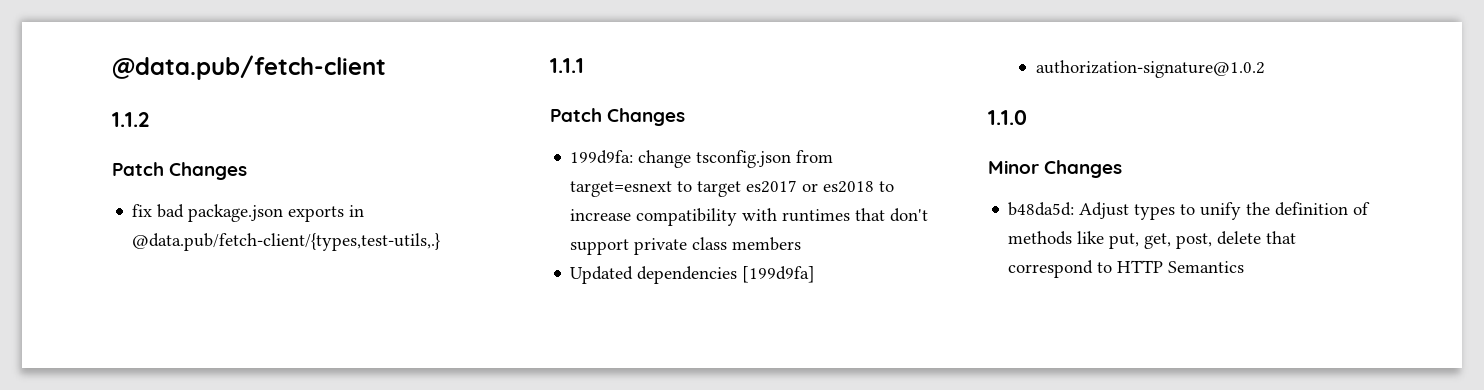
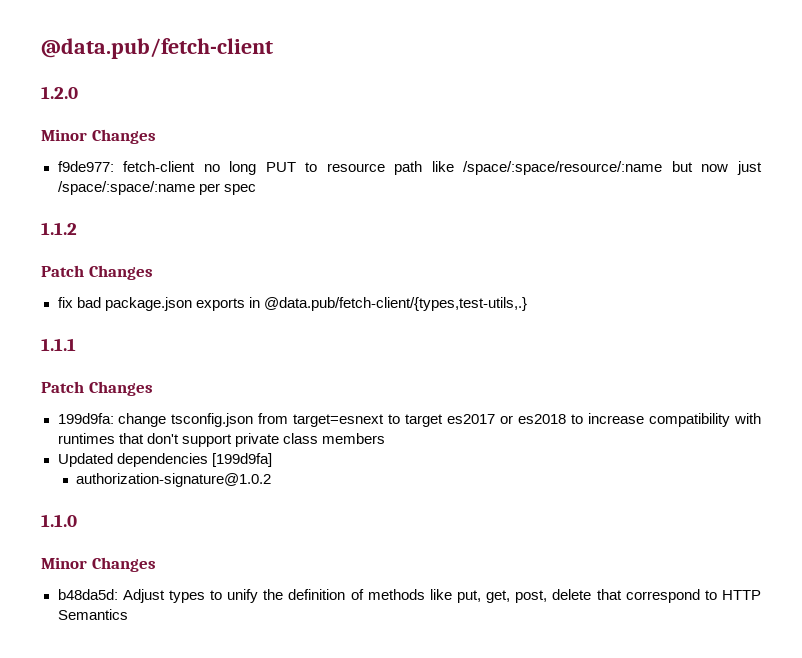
+ 1.2.0
+ Minor Changes
+ f9de977: fetch-client no long PUT to resource path like /space/:space/resource/:name but now just /space/:space/:name per spec

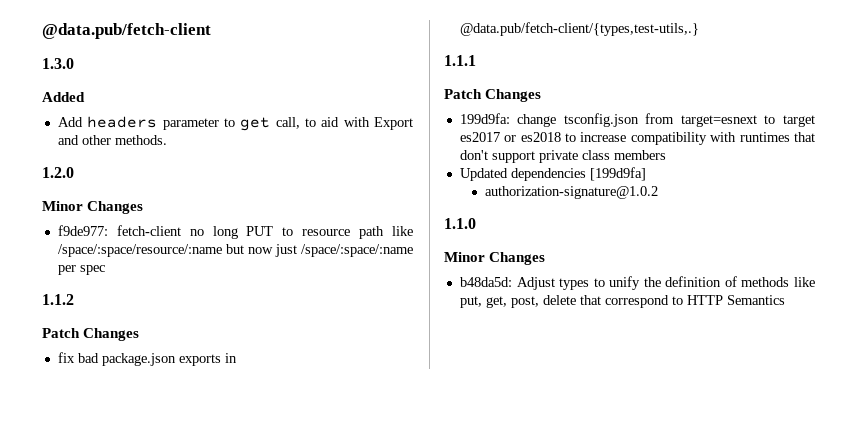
+ 1.3.0
+ Added
+ Add headers parameter to get call, to aid with Export and other methods.

